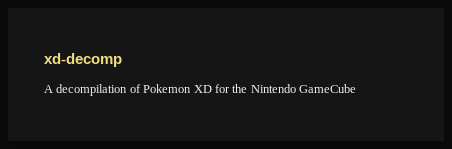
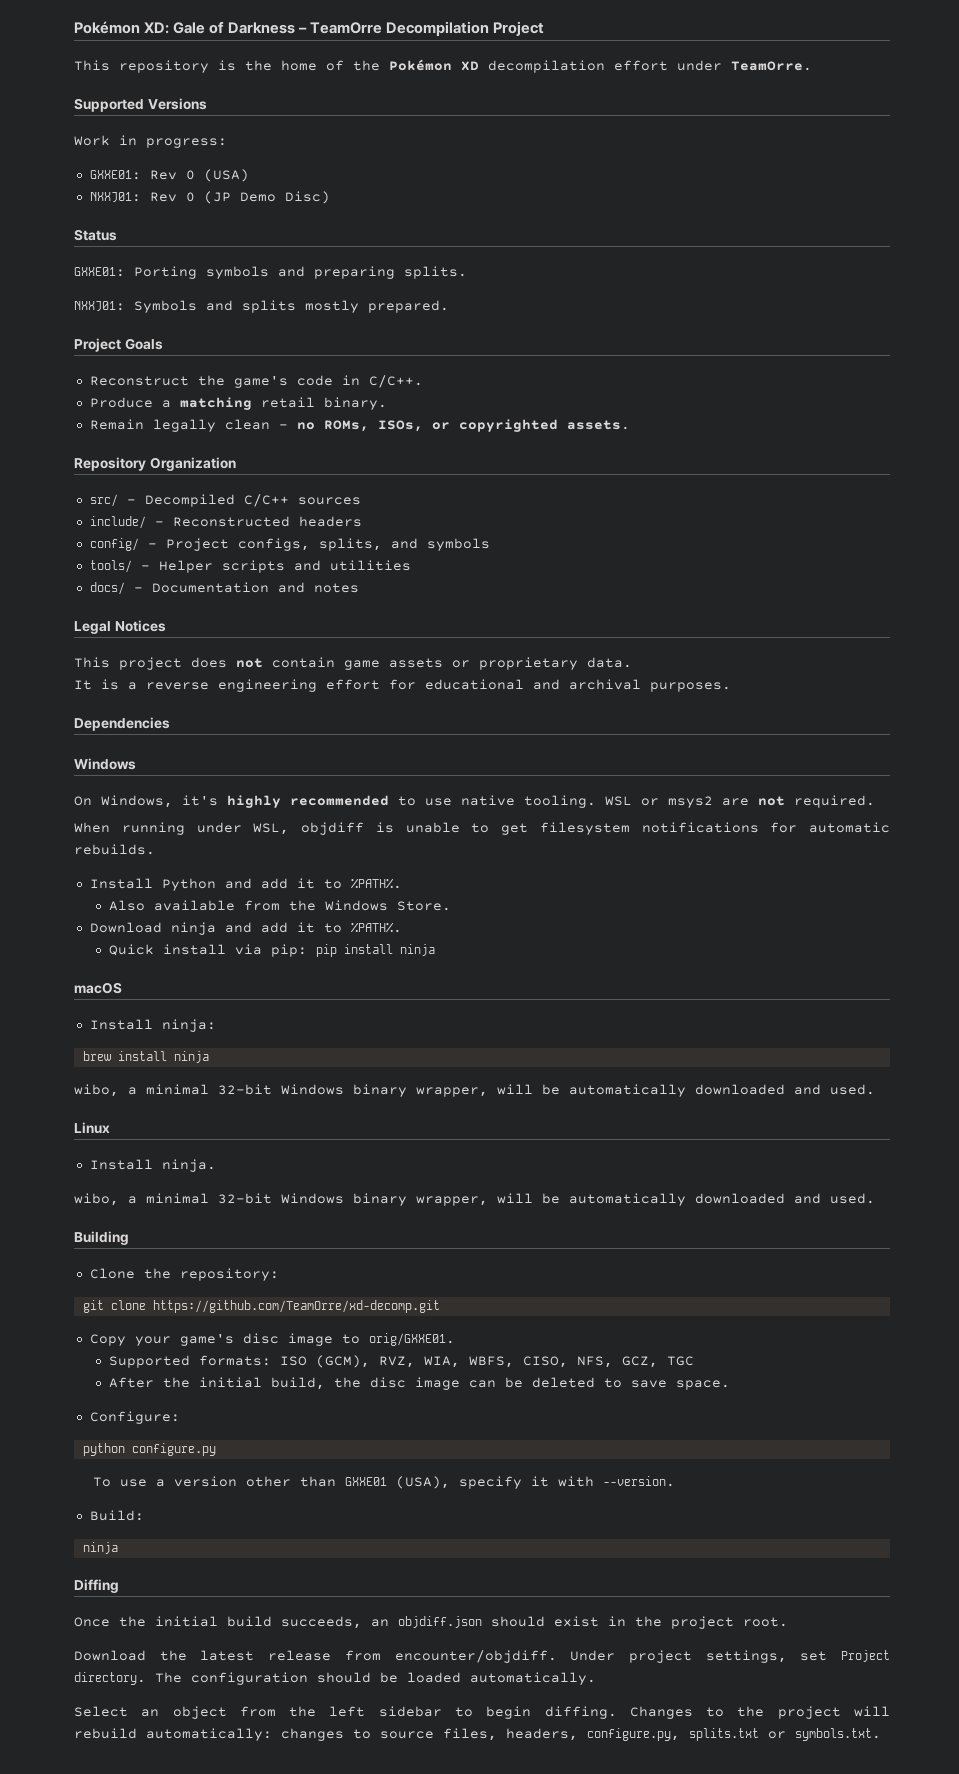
- xd-decomp
- A decompilation of Pokemon XD for the Nintendo GameCube
+ Pokémon XD: Gale of Darkness – TeamOrre Decompilation Project
+ This repository is the home of the Pokémon XD decompilation effort under TeamOrre.
+ Supported Versions
+ Work in progress:
+ GXXE01: Rev 0 (USA)
+ NXXJ01: Rev 0 (JP Demo Disc)
+ Status
+ GXXE01: Porting symbols and preparing splits.
+ NXXJ01: Symbols and splits mostly prepared.
+ Project Goals
+ Reconstruct the game's code in C/C++.
+ Produce a matching retail binary.
+ Remain legally clean – no ROMs, ISOs, or copyrighted assets.
+ Repository Organization
+ src/ – Decompiled C/C++ sources
+ include/ – Reconstructed headers
+ config/ – Project configs, splits, and symbols
+ tools/ – Helper scripts and utilities
+ docs/ – Documentation and notes
+ Legal Notices
+ This project does not contain game assets or proprietary data.
+ It is a reverse engineering effort for educational and archival purposes.
+ Dependencies
+ Windows
+ On Windows, it's highly recommended to use native tooling. WSL or msys2 are not required.
+ When running under WSL, objdiff is unable to get filesystem notifications for automatic rebuilds.
+ Install Python and add it to %PATH%.
+ Also available from the Windows Store.
+ Download ninja and add it to %PATH%.
+ Quick install via pip: pip install ninja
+ macOS
+ Install ninja:
+ brew install ninja
+ wibo, a minimal 32-bit Windows binary wrapper, will be automatically downloaded and used.
+ Linux
+ Install ninja.
+ wibo, a minimal 32-bit Windows binary wrapper, will be automatically downloaded and used.
+ Building
+ Clone the repository:
+ git clone https://github.com/TeamOrre/xd-decomp.git
+ Copy your game's disc image to orig/GXXE01.
+ Supported formats: ISO (GCM), RVZ, WIA, WBFS, CISO, NFS, GCZ, TGC
+ After the initial build, the disc image can be deleted to save space.
+ Configure:
+ python configure.py
+ To use a version other than GXXE01 (USA), specify it with --version.
+ Build:
+ ninja
+ Diffing
+ Once the initial build succeeds, an objdiff.json should exist in the project root.
+ Download the latest release from encounter/objdiff. Under project settings, set Project directory. The configuration should be loaded automatically.
+ Select an object from the left sidebar to begin diffing. Changes to the project will rebuild automatically: changes to source files, headers, configure.py, splits.txt or symbols.txt.

